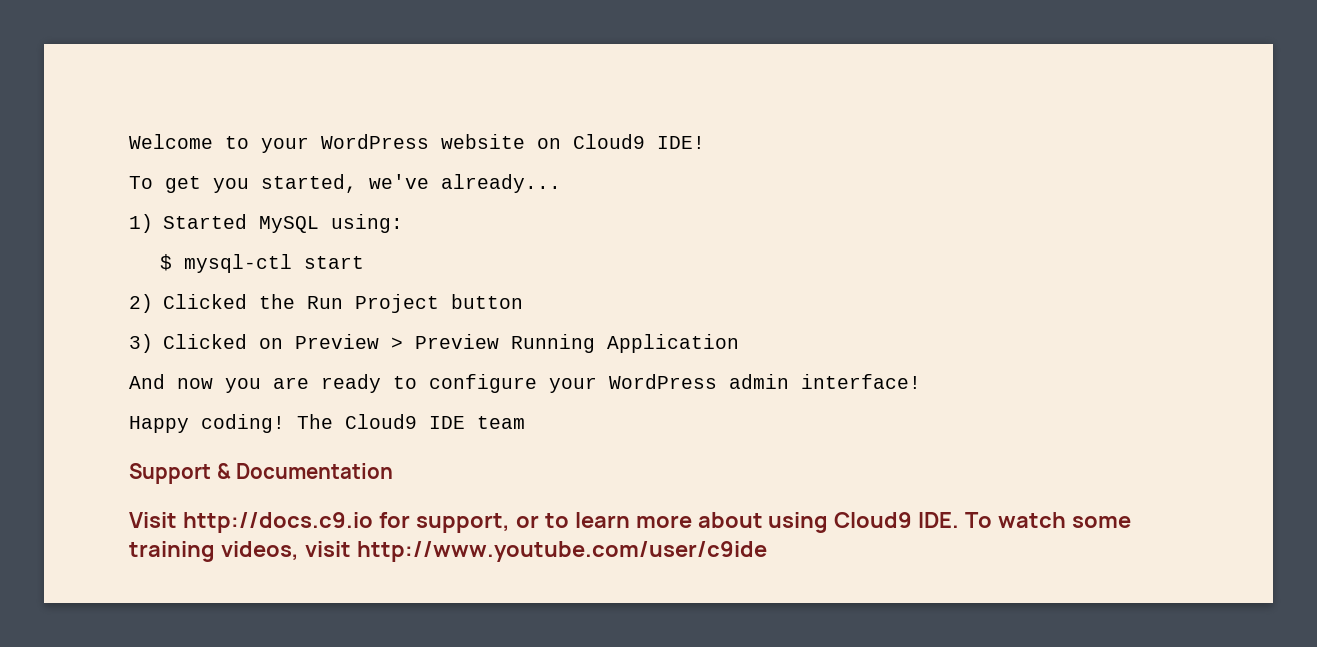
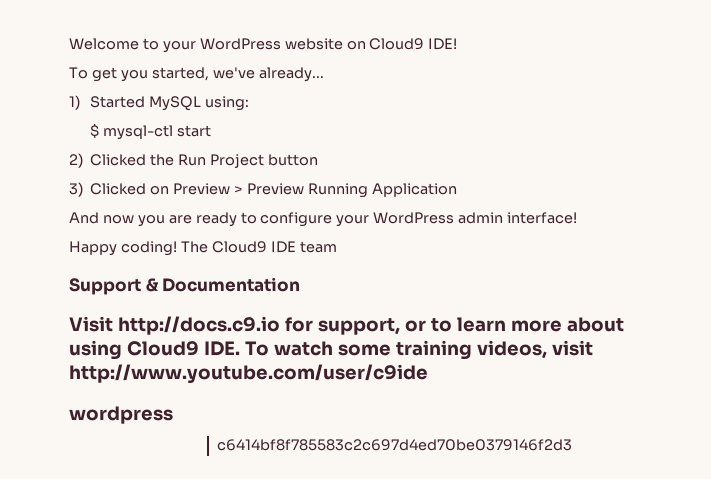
+ wordpress
+ c6414bf8f785583c2c697d4ed70be0379146f2d3

